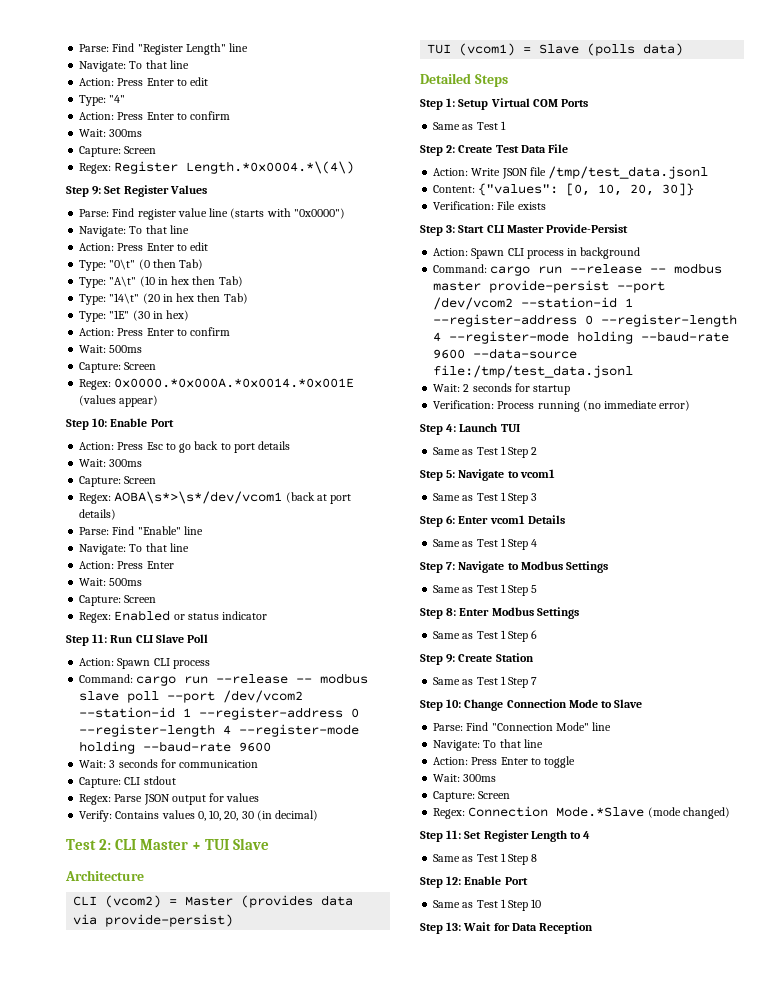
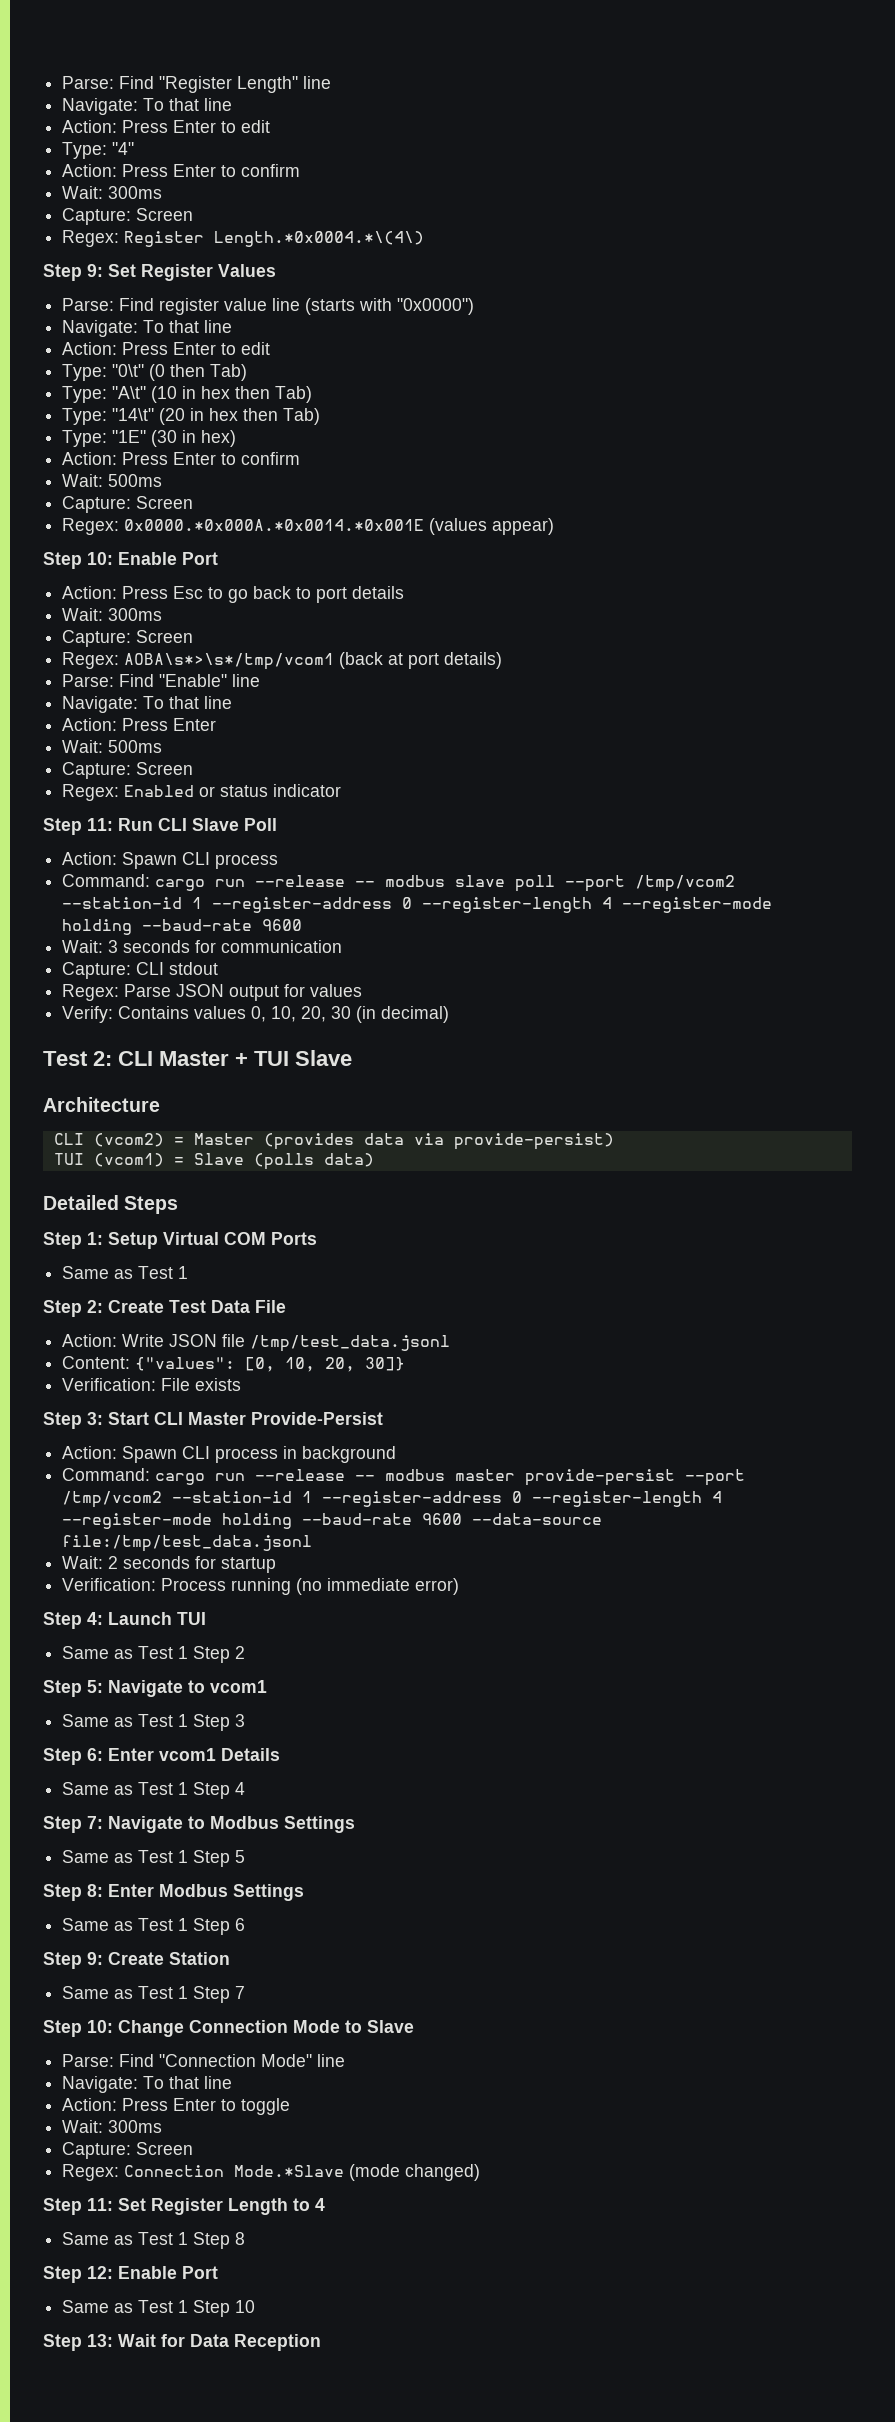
- Regex: AOBA\s*>\s*/dev/vcom1 (back at port details)
+ Regex: AOBA\s*>\s*/tmp/vcom1 (back at port details)
- Command: cargo run --release -- modbus slave poll --port /dev/vcom2 --station-id 1 --register-address 0 --register-length 4 --register-mode holding --baud-rate 9600
+ Command: cargo run --release -- modbus slave poll --port /tmp/vcom2 --station-id 1 --register-address 0 --register-length 4 --register-mode holding --baud-rate 9600
- Command: cargo run --release -- modbus master provide-persist --port /dev/vcom2 --station-id 1 --register-address 0 --register-length 4 --register-mode holding --baud-rate 9600 --data-source file:/tmp/test_data.jsonl
+ Command: cargo run --release -- modbus master provide-persist --port /tmp/vcom2 --station-id 1 --register-address 0 --register-length 4 --register-mode holding --baud-rate 9600 --data-source file:/tmp/test_data.jsonl

